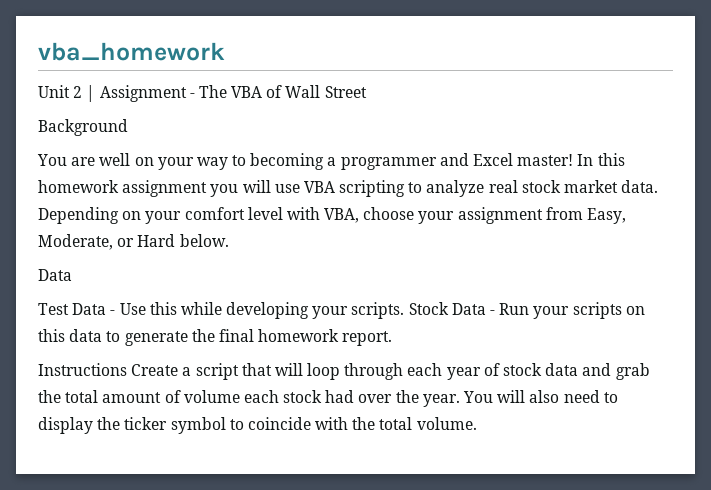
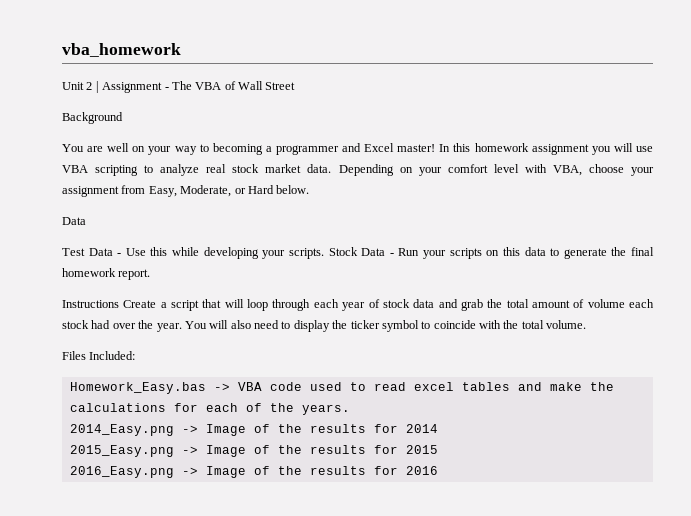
+ Files Included:
+ Homework_Easy.bas -> VBA code used to read excel tables and make the calculations for each of the years.
+ 2014_Easy.png -> Image of the results for 2014
+ 2015_Easy.png -> Image of the results for 2015
+ 2016_Easy.png -> Image of the results for 2016

